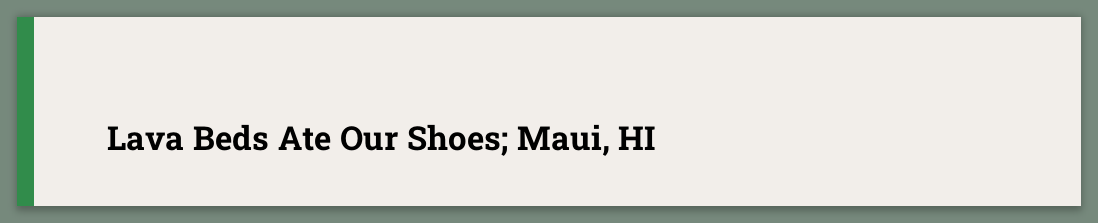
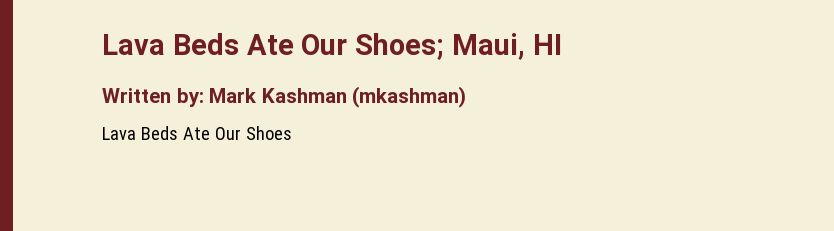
+ Written by: Mark Kashman (mkashman)
+ Lava Beds Ate Our Shoes

